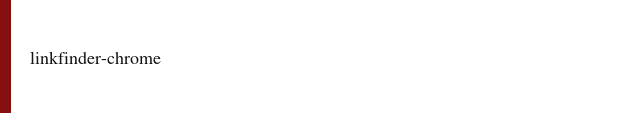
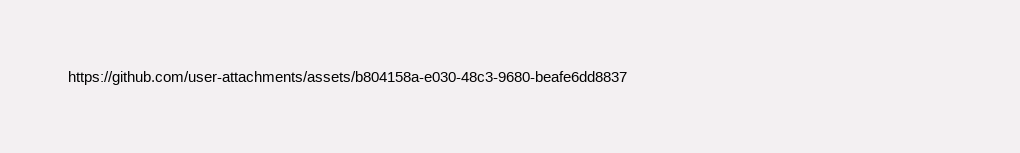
- linkfinder-chrome
+ https://github.com/user-attachments/assets/b804158a-e030-48c3-9680-beafe6dd8837

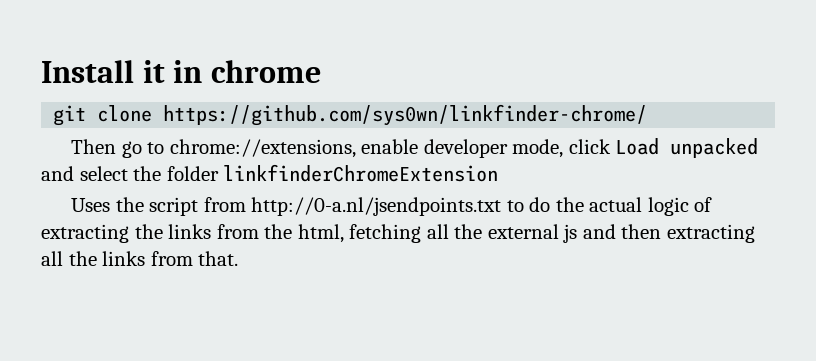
- https://github.com/user-attachments/assets/b804158a-e030-48c3-9680-beafe6dd8837
+ Install it in chrome
+ git clone https://github.com/sys0wn/linkfinder-chrome/
+ Then go to chrome://extensions, enable developer mode, click Load unpacked and select the folder linkfinderChromeExtension
+ Uses the script from http://0-a.nl/jsendpoints.txt to do the actual logic of extracting the links from the html, fetching all the external js and then extracting all the links from that.

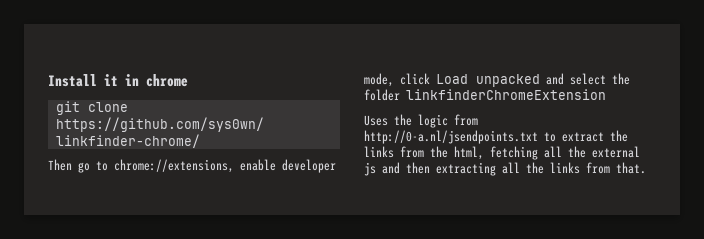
- Uses the script from http://0-a.nl/jsendpoints.txt to do the actual logic of extracting the links from the html, fetching all the external js and then extracting all the links from that.
+ Uses the logic from http://0-a.nl/jsendpoints.txt to extract the links from the html, fetching all the external js and then extracting all the links from that.

